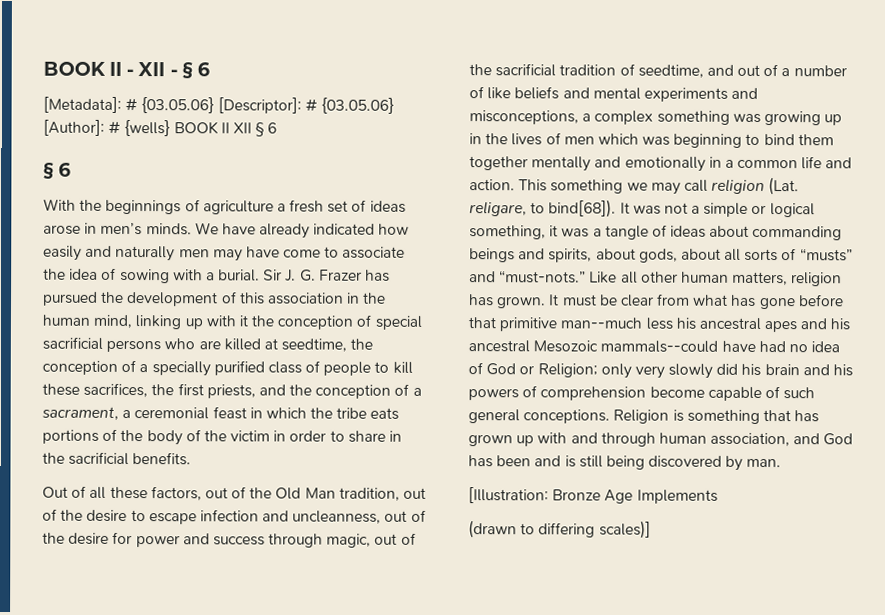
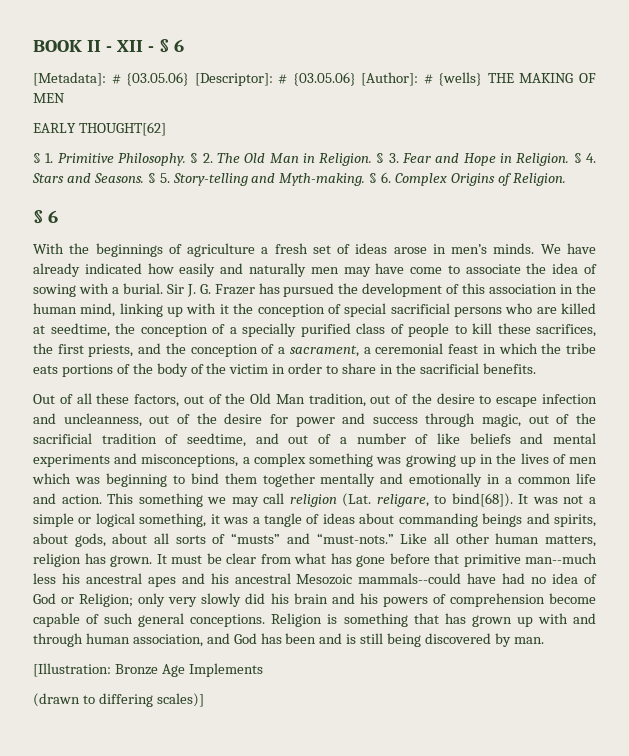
- [Metadata]: # {03.05.06} [Descriptor]: # {03.05.06} [Author]: # {wells} BOOK II XII § 6
+ [Metadata]: # {03.05.06} [Descriptor]: # {03.05.06} [Author]: # {wells} THE MAKING OF MEN
+ EARLY THOUGHT[62]
+ § 1. Primitive Philosophy. § 2. The Old Man in Religion. § 3. Fear and Hope in Religion. § 4. Stars and Seasons. § 5. Story-telling and Myth-making. § 6. Complex Origins of Religion.

